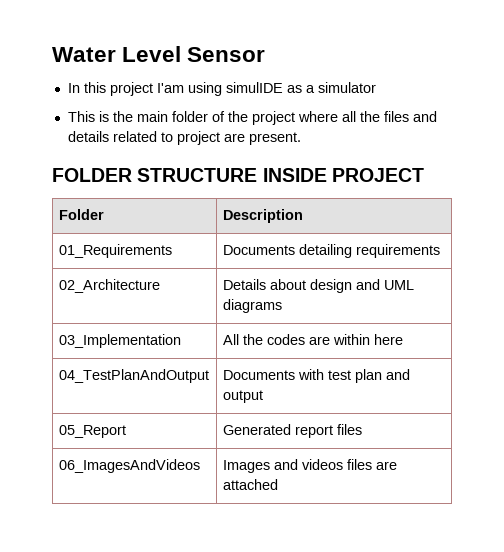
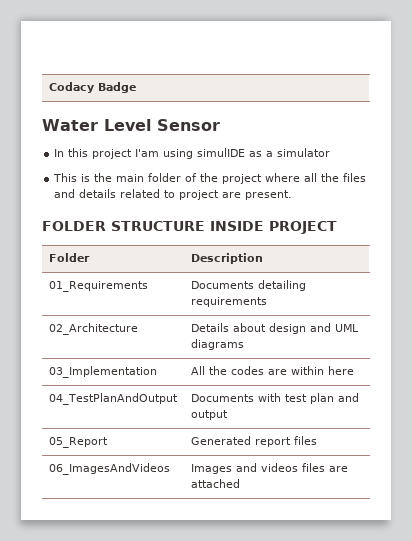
+ Codacy Badge

